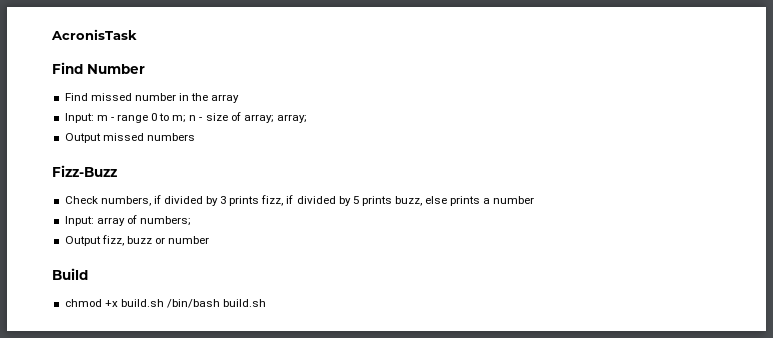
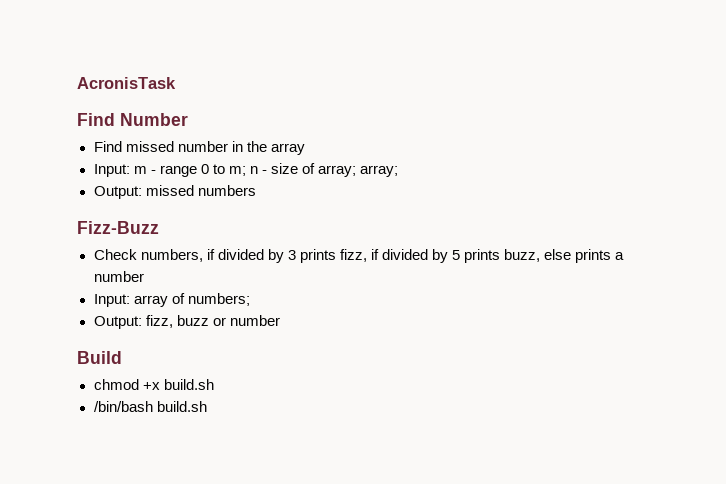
- Output missed numbers
+ Output: missed numbers
- Output fizz, buzz or number
+ Output: fizz, buzz or number
- chmod +x build.sh /bin/bash build.sh
+ chmod +x build.sh
+ /bin/bash build.sh

